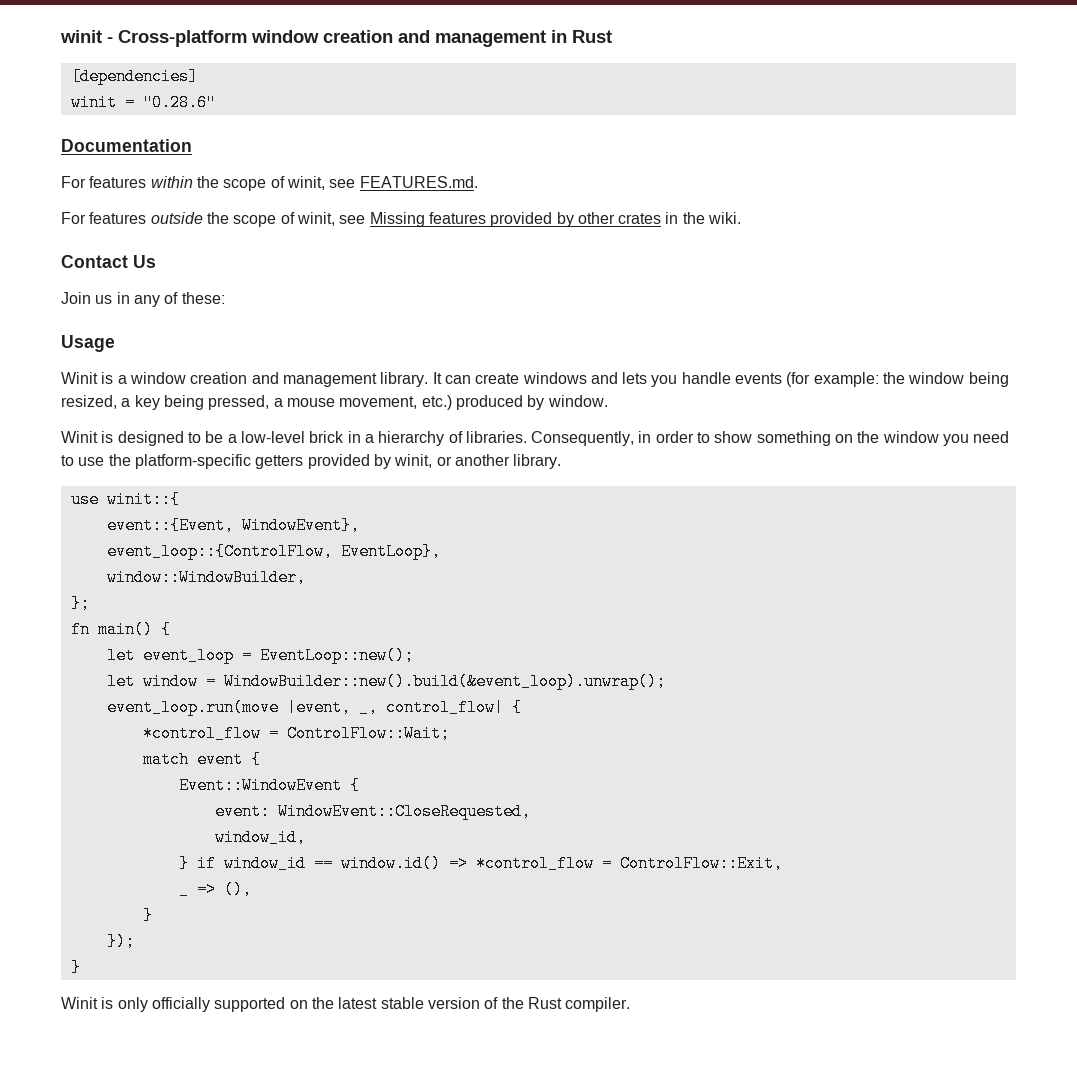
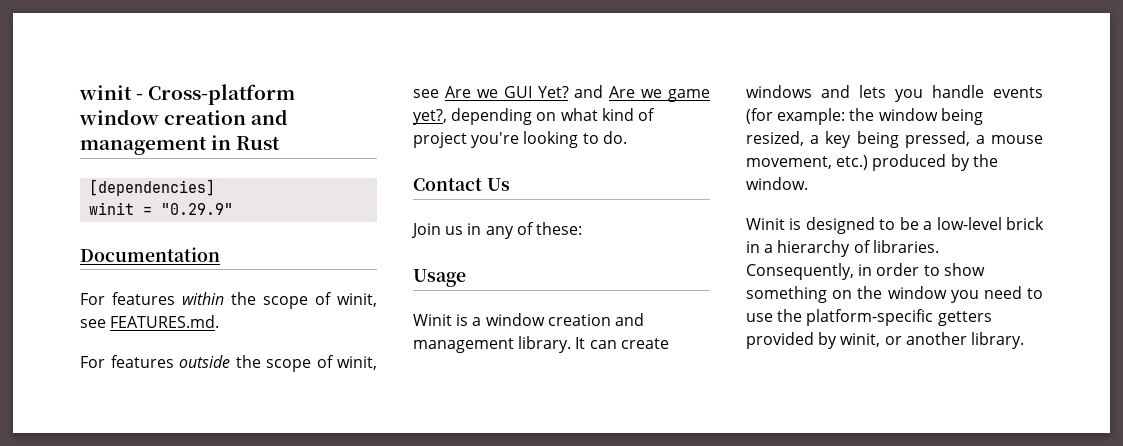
- winit = "0.28.6"
+ winit = "0.29.9"
- For features outside the scope of winit, see Missing features provided by other crates in the wiki.
+ For features outside the scope of winit, see Are we GUI Yet? and Are we game yet?, depending on what kind of project you're looking to do.
- It can create windows and lets you handle events (for example: the window being resized, a key being pressed, a mouse movement, etc.) produced by window.
+ It can create windows and lets you handle events (for example: the window being resized, a key being pressed, a mouse movement, etc.) produced by the window.
- use winit::{
- event::{Event, WindowEvent},
- event_loop::{ControlFlow, EventLoop},
- window::WindowBuilder,
- };
- fn main() {
- let event_loop = EventLoop::new();
- let window = WindowBuilder::new().build(&event_loop).unwrap();
- event_loop.run(move |event, _, control_flow| {
- *control_flow = ControlFlow::Wait;
- match event {
- Event::WindowEvent {
- event: WindowEvent::CloseRequested,
- window_id,
- } if window_id == window.id() => *control_flow = ControlFlow::Exit,
- _ => (),
- }
- });
- }
- Winit is only officially supported on the latest stable version of the Rust compiler.

